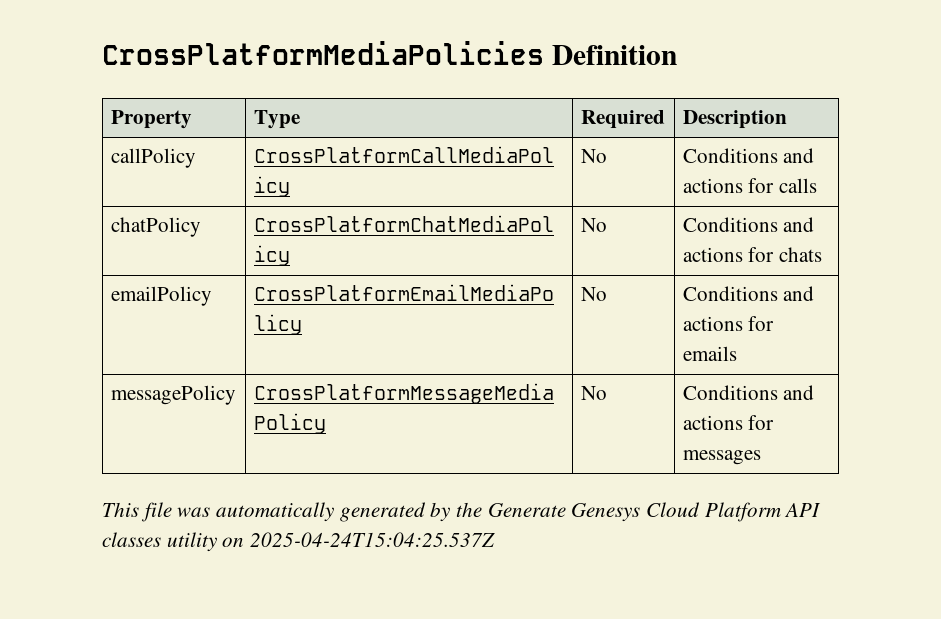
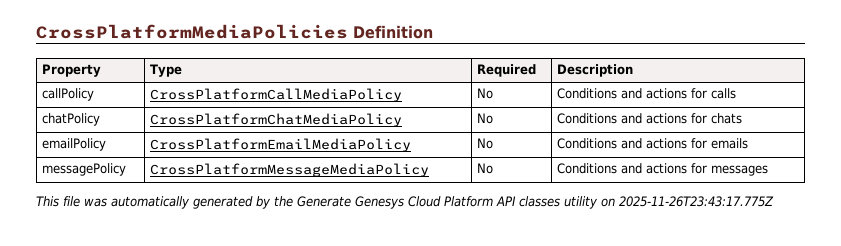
- This file was automatically generated by the Generate Genesys Cloud Platform API classes utility on 2025-04-24T15:04:25.537Z
+ This file was automatically generated by the Generate Genesys Cloud Platform API classes utility on 2025-11-26T23:43:17.775Z

